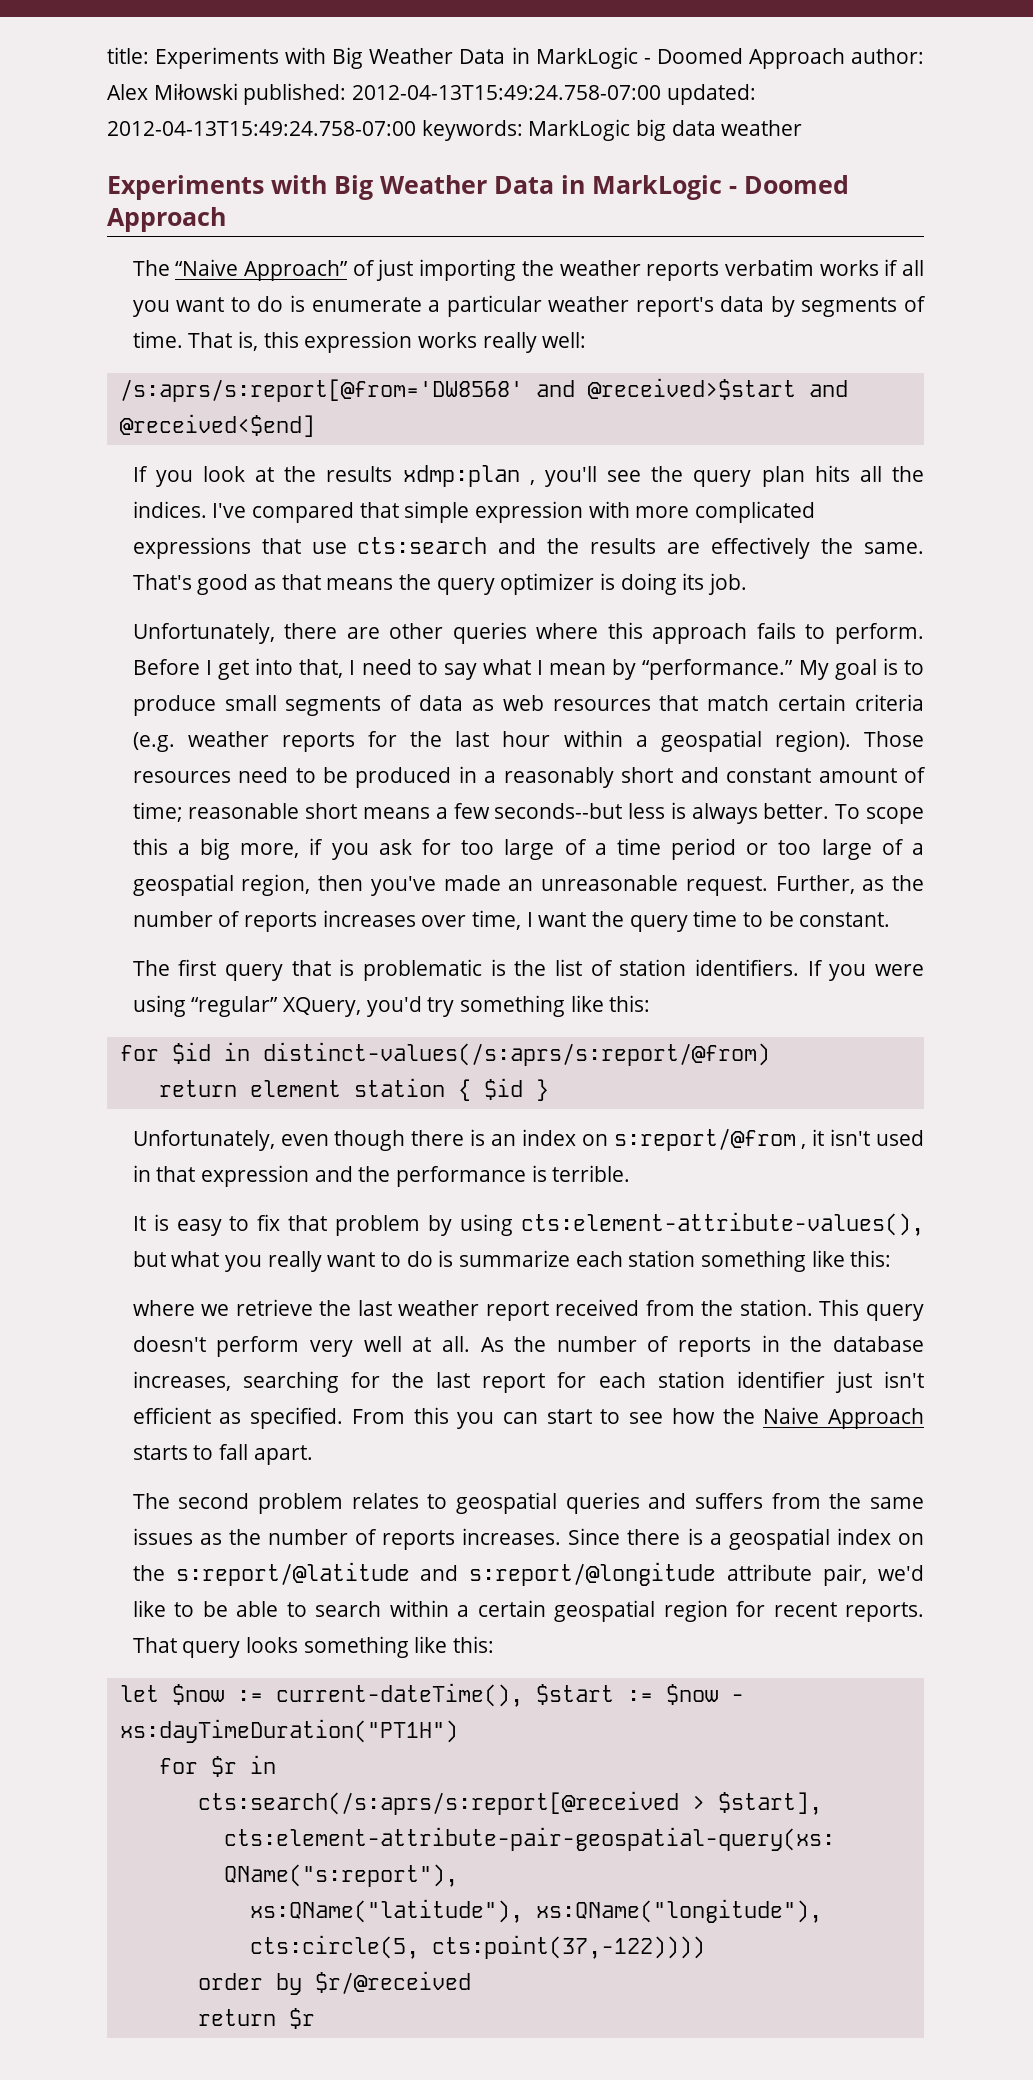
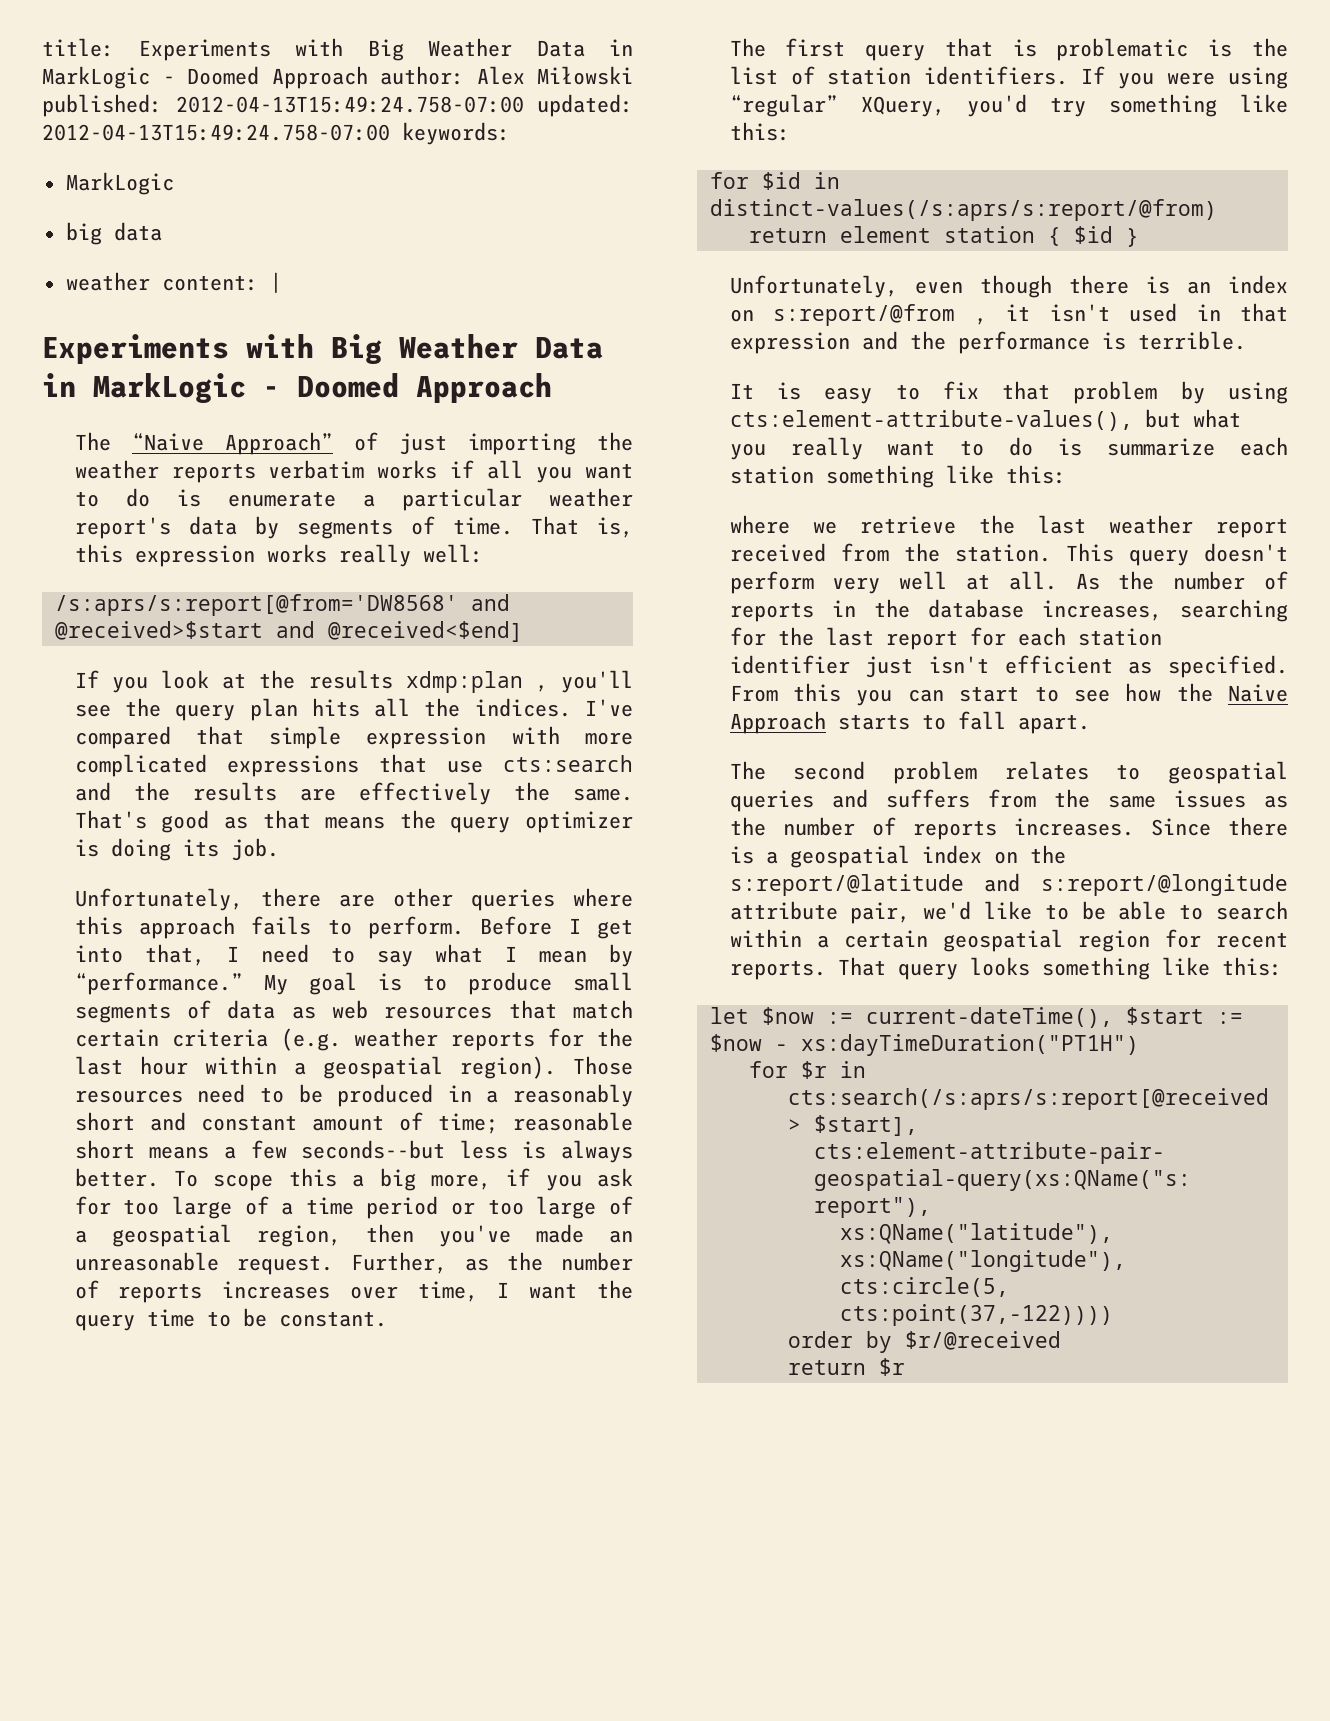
- title: Experiments with Big Weather Data in MarkLogic - Doomed Approach author: Alex Miłowski published: 2012-04-13T15:49:24.758-07:00 updated: 2012-04-13T15:49:24.758-07:00 keywords: MarkLogic big data weather
+ title: Experiments with Big Weather Data in MarkLogic - Doomed Approach author: Alex Miłowski published: 2012-04-13T15:49:24.758-07:00 updated: 2012-04-13T15:49:24.758-07:00 keywords:
+ MarkLogic
+ big data
+ weather content: |

